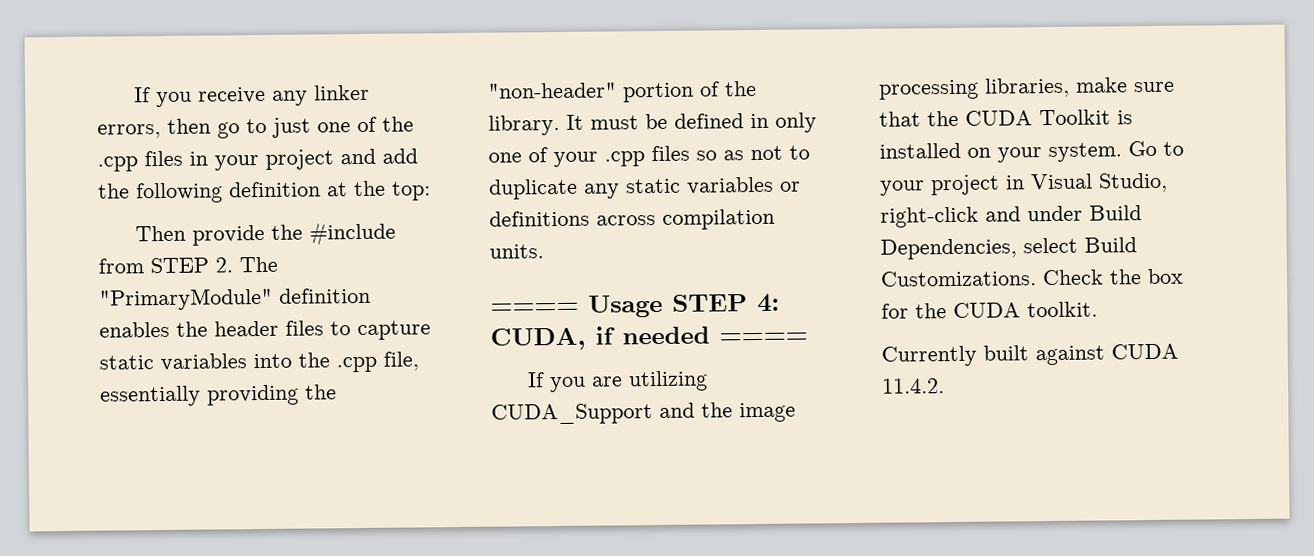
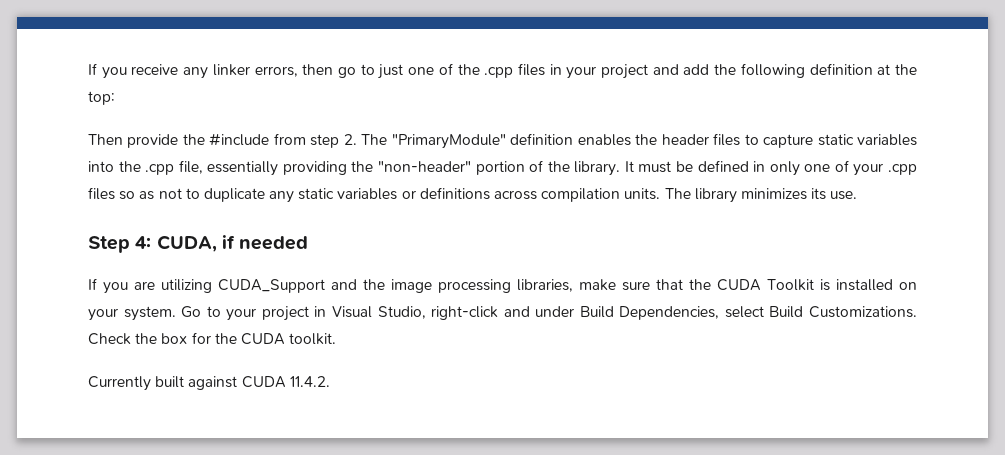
- Then provide the #include from STEP 2. The "PrimaryModule" definition enables the header files to capture static variables into the .cpp file, essentially providing the "non-header" portion of the library.
+ Then provide the #include from step 2. The "PrimaryModule" definition enables the header files to capture static variables into the .cpp file, essentially providing the "non-header" portion of the library.
- It must be defined in only one of your .cpp files so as not to duplicate any static variables or definitions across compilation units.
- ==== Usage STEP 4: CUDA, if needed ====
+ It must be defined in only one of your .cpp files so as not to duplicate any static variables or definitions across compilation units. The library minimizes its use.
+ Step 4: CUDA, if needed

